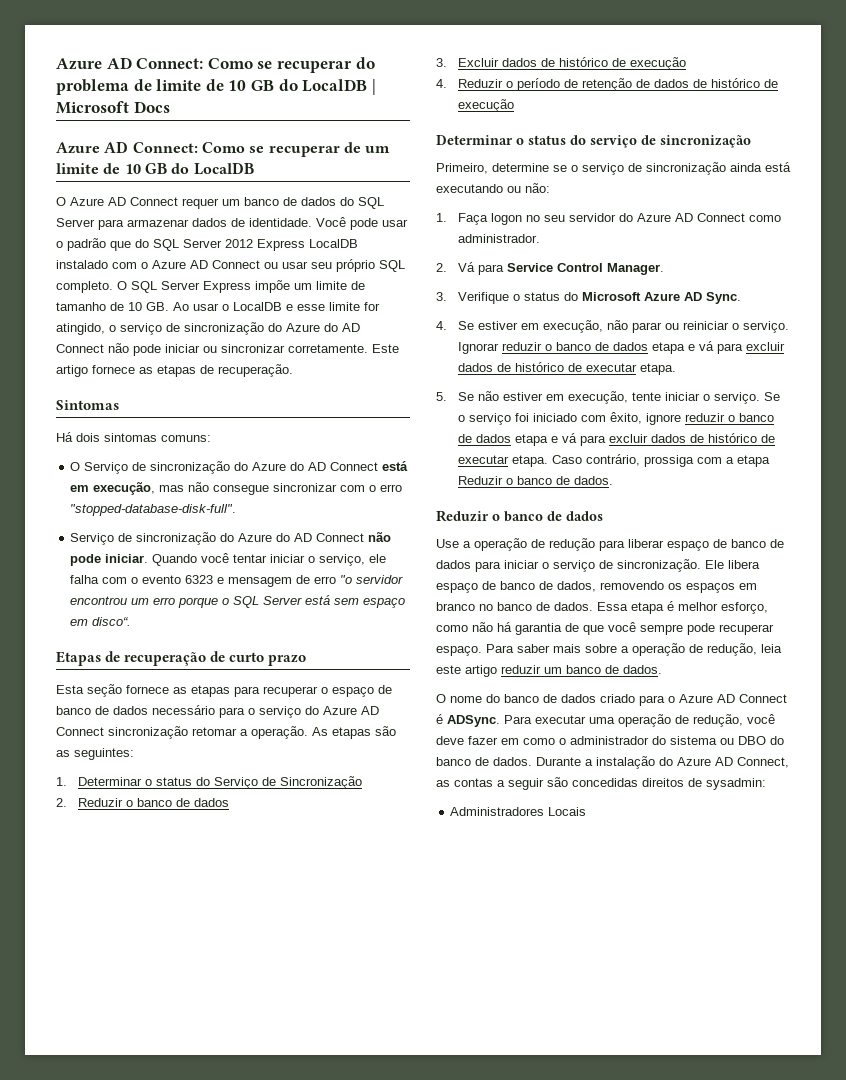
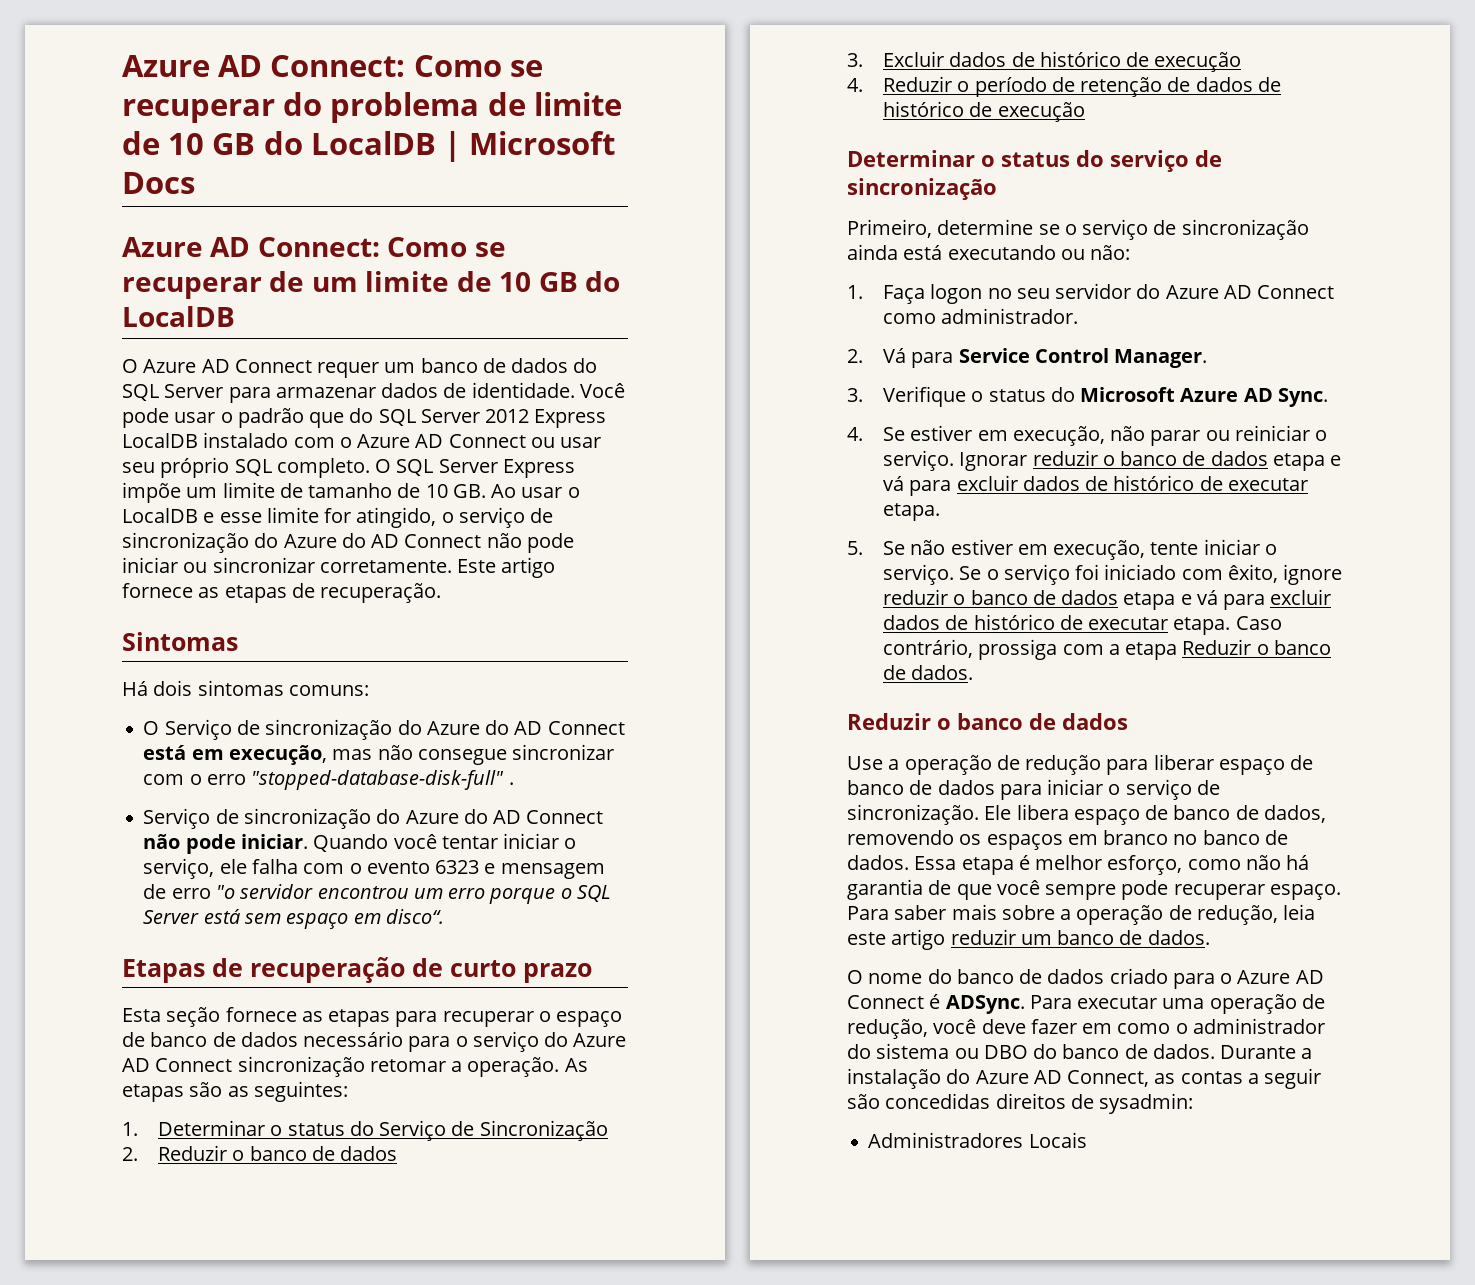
- O Serviço de sincronização do Azure do AD Connect está em execução, mas não consegue sincronizar com o erro "stopped-database-disk-full".
+ O Serviço de sincronização do Azure do AD Connect está em execução, mas não consegue sincronizar com o erro "stopped-database-disk-full" .

